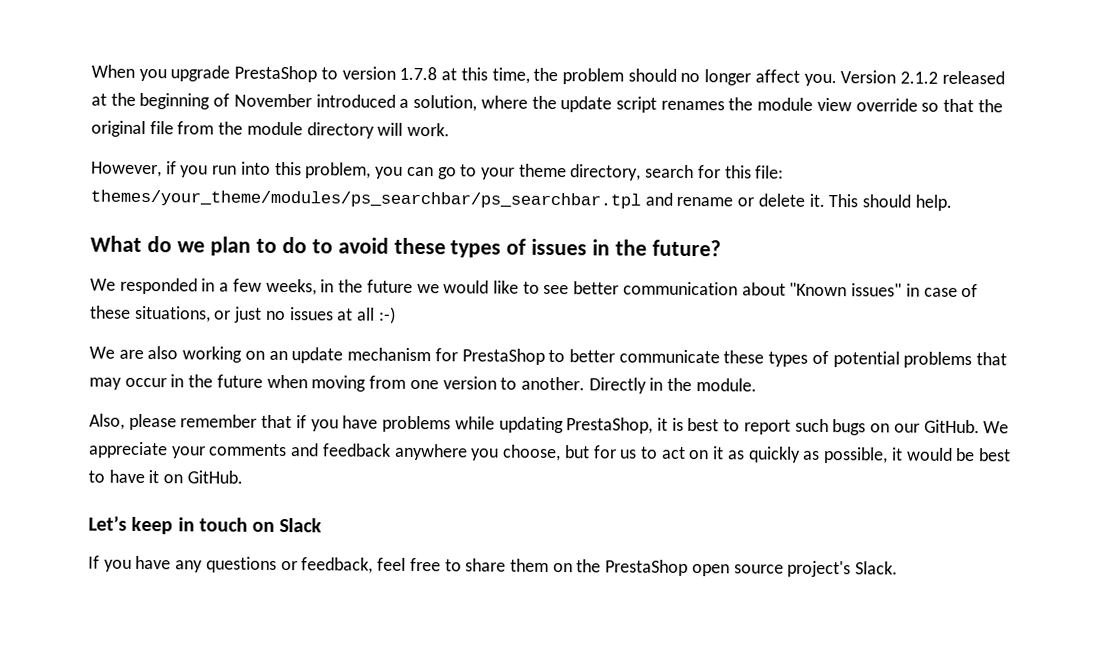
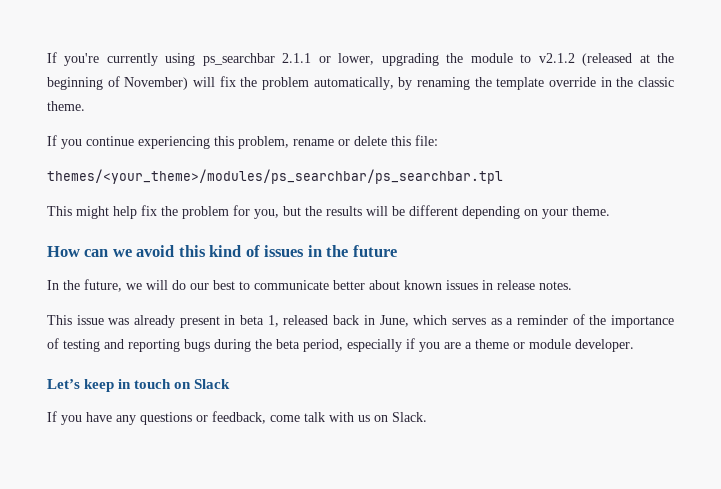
- When you upgrade PrestaShop to version 1.7.8 at this time, the problem should no longer affect you. Version 2.1.2 released at the beginning of November introduced a solution, where the update script renames the module view override so that the original file from the module directory will work.
- However, if you run into this problem, you can go to your theme directory, search for this file: themes/your_theme/modules/ps_searchbar/ps_searchbar.tpl and rename or delete it. This should help.
- What do we plan to do to avoid these types of issues in the future?
- We responded in a few weeks, in the future we would like to see better communication about "Known issues" in case of these situations, or just no issues at all :-)
- We are also working on an update mechanism for PrestaShop to better communicate these types of potential problems that may occur in the future when moving from one version to another. Directly in the module.
- Also, please remember that if you have problems while updating PrestaShop, it is best to report such bugs on our GitHub. We appreciate your comments and feedback anywhere you choose, but for us to act on it as quickly as possible, it would be best to have it on GitHub.
+ If you're currently using ps_searchbar 2.1.1 or lower, upgrading the module to v2.1.2 (released at the beginning of November) will fix the problem automatically, by renaming the template override in the classic theme.
+ If you continue experiencing this problem, rename or delete this file:
+ themes/<your_theme>/modules/ps_searchbar/ps_searchbar.tpl
+ This might help fix the problem for you, but the results will be different depending on your theme.
+ How can we avoid this kind of issues in the future
+ In the future, we will do our best to communicate better about known issues in release notes.
+ This issue was already present in beta 1, released back in June, which serves as a reminder of the importance of testing and reporting bugs during the beta period, especially if you are a theme or module developer.
- If you have any questions or feedback, feel free to share them on the PrestaShop open source project's Slack.
+ If you have any questions or feedback, come talk with us on Slack.

